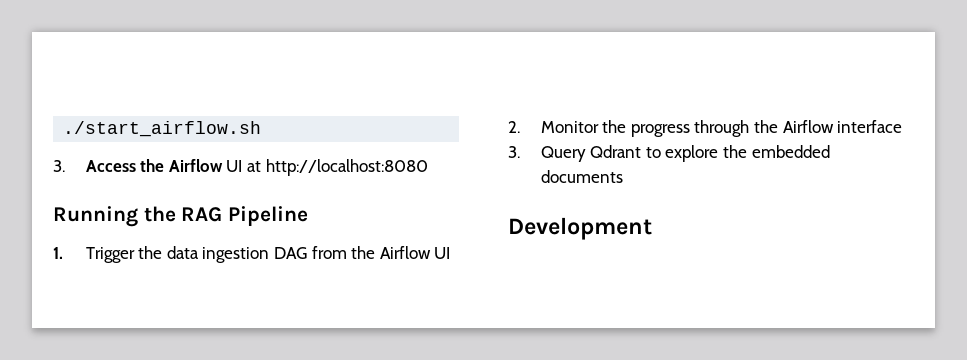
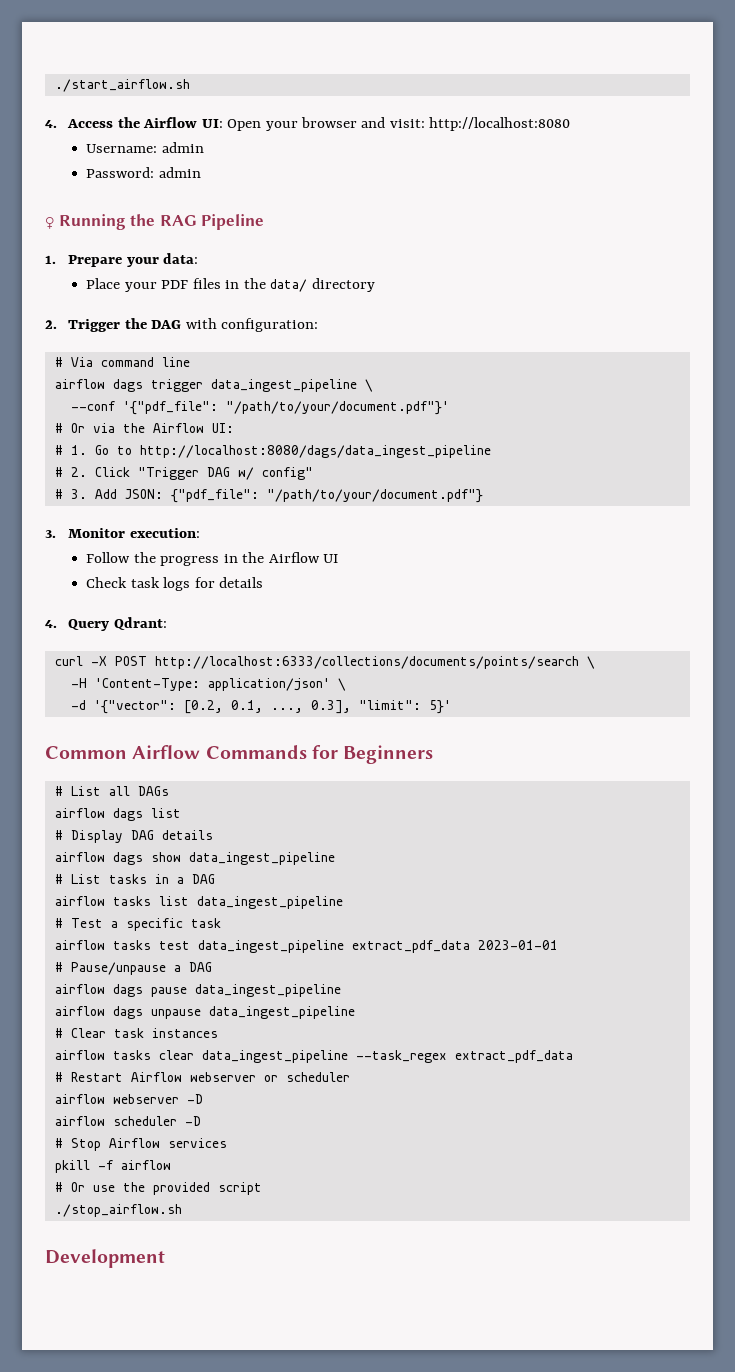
- 3. Access the Airflow UI at http://localhost:8080
- Running the RAG Pipeline
+ 4. Access the Airflow UI: Open your browser and visit: http://localhost:8080
+ Username: admin
+ Password: admin
+ ♀ Running the RAG Pipeline
- 1. Trigger the data ingestion DAG from the Airflow UI
- 2. Monitor the progress through the Airflow interface
- 3. Query Qdrant to explore the embedded documents
+ 1. Prepare your data:
+ Place your PDF files in the data/ directory
+ 2. Trigger the DAG with configuration:
+ # Via command line
+ airflow dags trigger data_ingest_pipeline \
+ --conf '{"pdf_file": "/path/to/your/document.pdf"}'
+ # Or via the Airflow UI:
+ # 1. Go to http://localhost:8080/dags/data_ingest_pipeline
+ # 2. Click "Trigger DAG w/ config"
+ # 3. Add JSON: {"pdf_file": "/path/to/your/document.pdf"}
+ 3. Monitor execution:
+ Follow the progress in the Airflow UI
+ Check task logs for details
+ 4. Query Qdrant:
+ curl -X POST http://localhost:6333/collections/documents/points/search \
+ -H 'Content-Type: application/json' \
+ -d '{"vector": [0.2, 0.1, ..., 0.3], "limit": 5}'
+ Common Airflow Commands for Beginners
+ # List all DAGs
+ airflow dags list
+ # Display DAG details
+ airflow dags show data_ingest_pipeline
+ # List tasks in a DAG
+ airflow tasks list data_ingest_pipeline
+ # Test a specific task
+ airflow tasks test data_ingest_pipeline extract_pdf_data 2023-01-01
+ # Pause/unpause a DAG
+ airflow dags pause data_ingest_pipeline
+ airflow dags unpause data_ingest_pipeline
+ # Clear task instances
+ airflow tasks clear data_ingest_pipeline --task_regex extract_pdf_data
+ # Restart Airflow webserver or scheduler
+ airflow webserver -D
+ airflow scheduler -D
+ # Stop Airflow services
+ pkill -f airflow
+ # Or use the provided script
+ ./stop_airflow.sh

